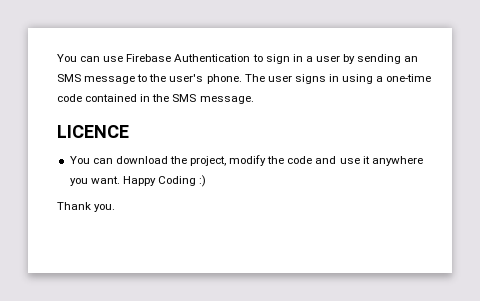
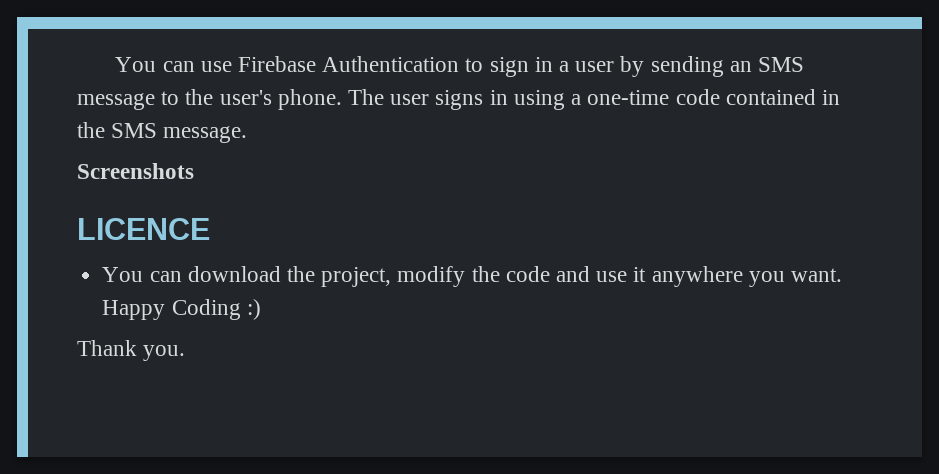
+ Screenshots

